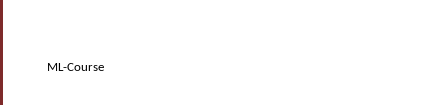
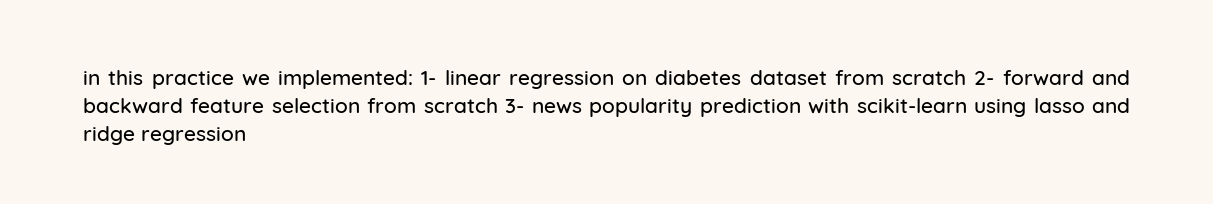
- ML-Course
+ in this practice we implemented: 1- linear regression on diabetes dataset from scratch 2- forward and backward feature selection from scratch 3- news popularity prediction with scikit-learn using lasso and ridge regression

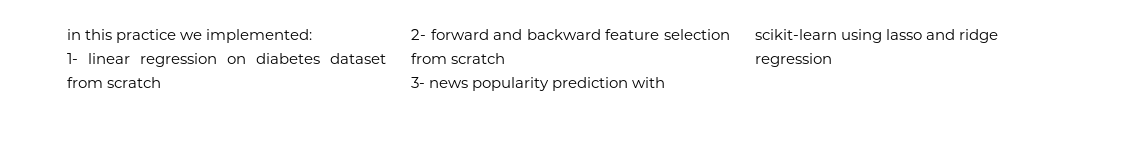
- in this practice we implemented: 1- linear regression on diabetes dataset from scratch 2- forward and backward feature selection from scratch 3- news popularity prediction with scikit-learn using lasso and ridge regression
+ in this practice we implemented:
+ 1- linear regression on diabetes dataset from scratch
+ 2- forward and backward feature selection from scratch
+ 3- news popularity prediction with scikit-learn using lasso and ridge regression

